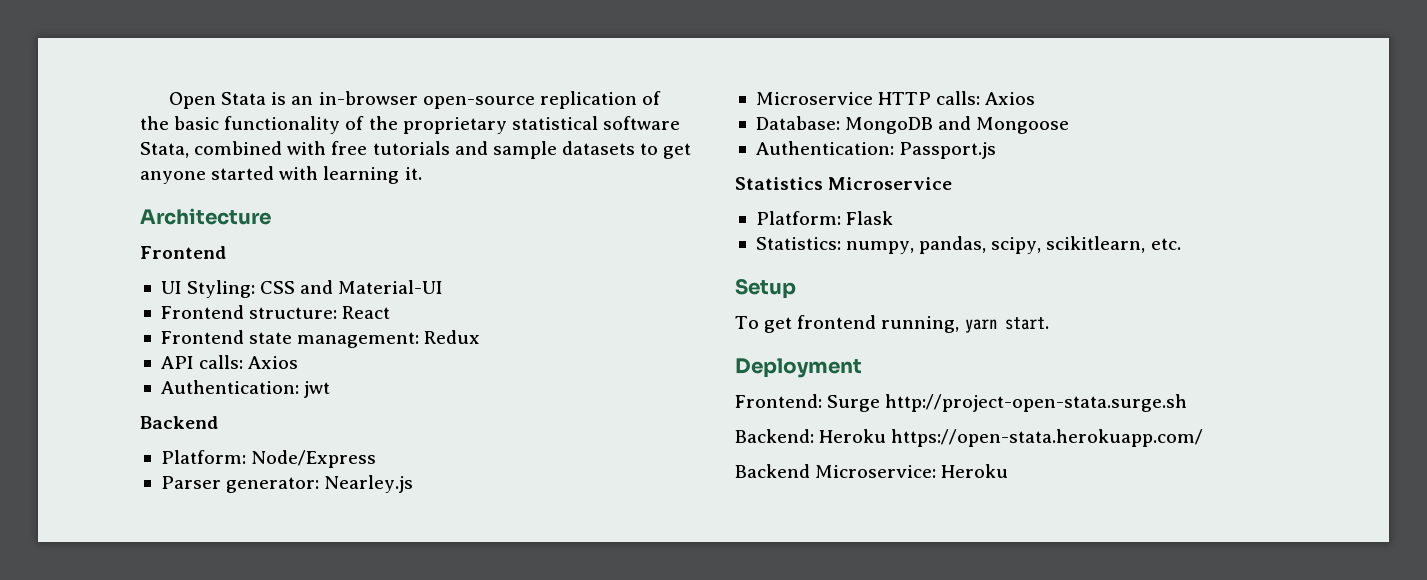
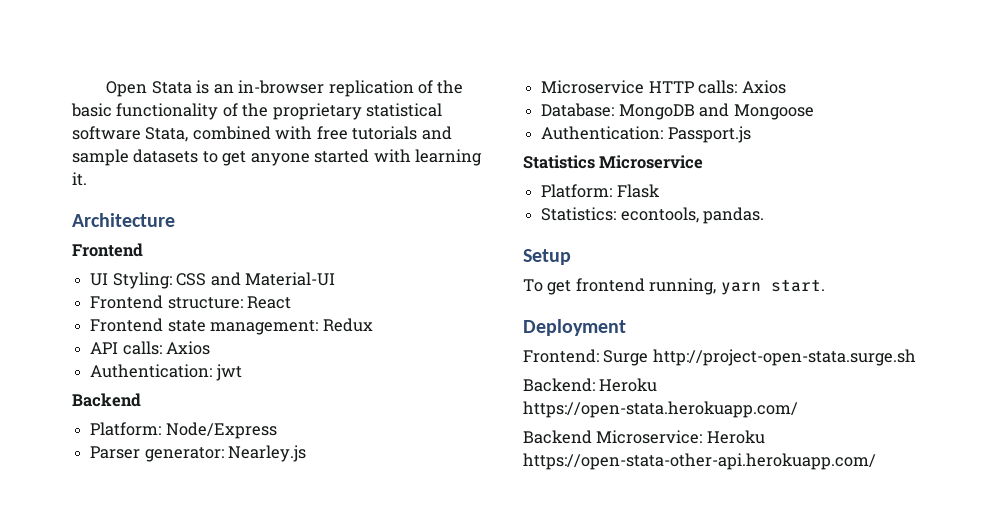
- Open Stata is an in-browser open-source replication of the basic functionality of the proprietary statistical software Stata, combined with free tutorials and sample datasets to get anyone started with learning it.
+ Open Stata is an in-browser replication of the basic functionality of the proprietary statistical software Stata, combined with free tutorials and sample datasets to get anyone started with learning it.
- Statistics: numpy, pandas, scipy, scikitlearn, etc.
+ Statistics: econtools, pandas.
- Backend Microservice: Heroku
+ Backend Microservice: Heroku https://open-stata-other-api.herokuapp.com/

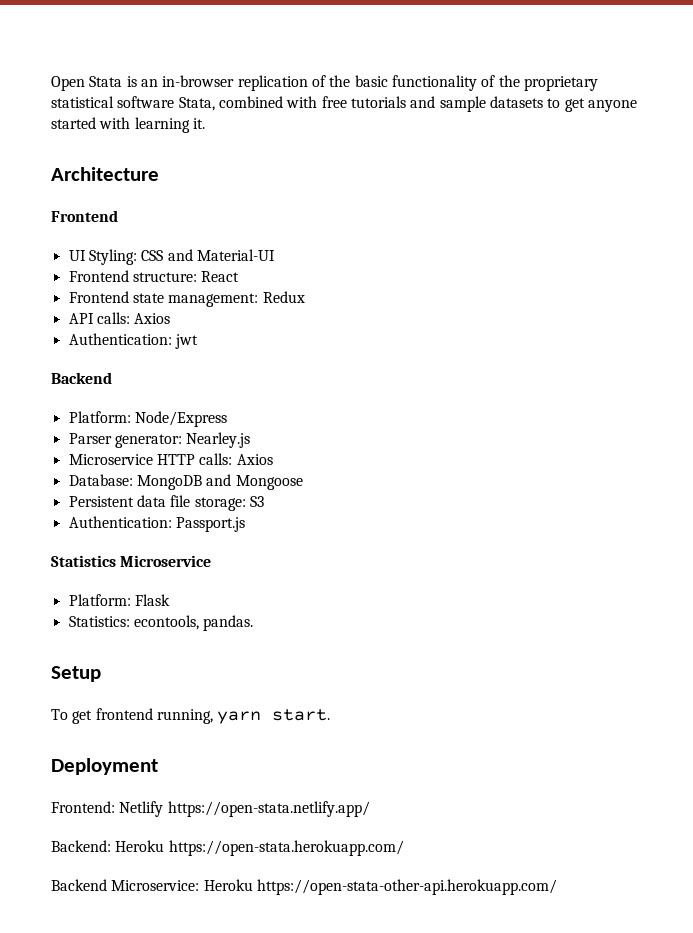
+ Persistent data file storage: S3
- Frontend: Surge http://project-open-stata.surge.sh
+ Frontend: Netlify https://open-stata.netlify.app/

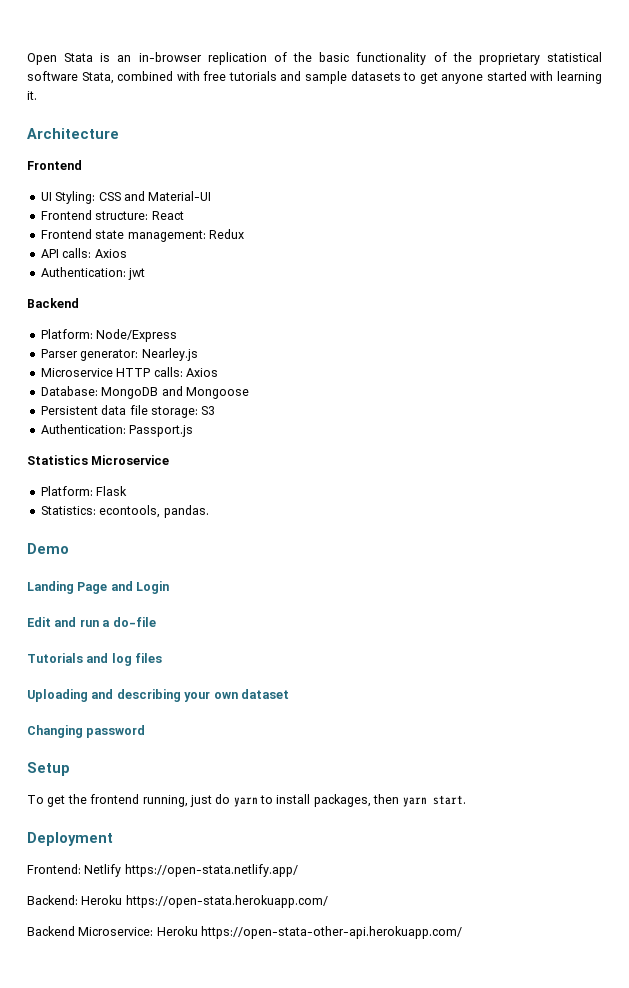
+ Demo
+ Landing Page and Login
+ Edit and run a do-file
+ Tutorials and log files
+ Uploading and describing your own dataset
+ Changing password
- To get frontend running, yarn start.
+ To get the frontend running, just do yarn to install packages, then yarn start.

